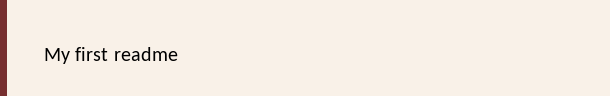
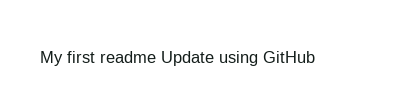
- My first readme
+ My first readme Update using GitHub

